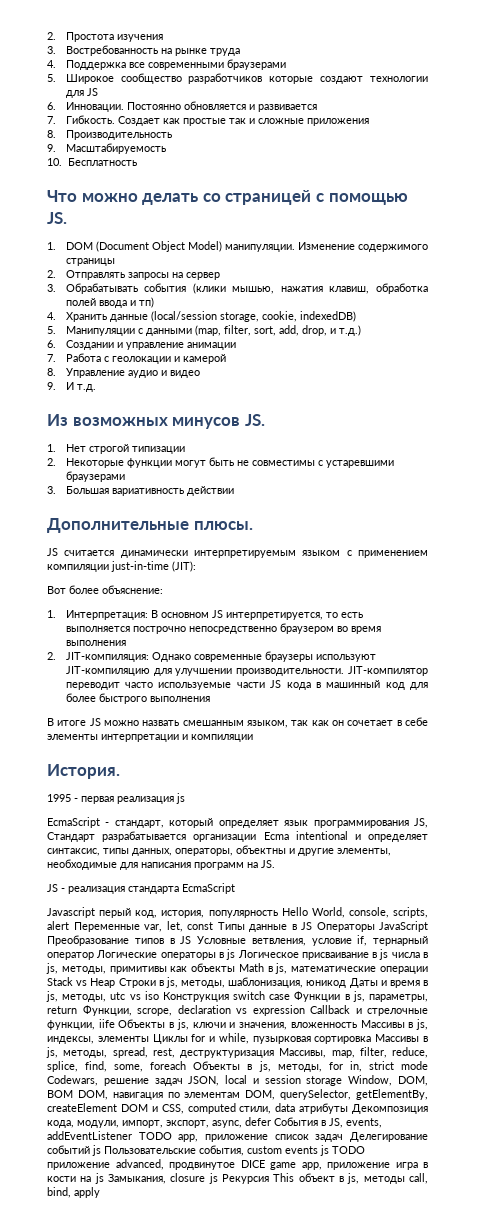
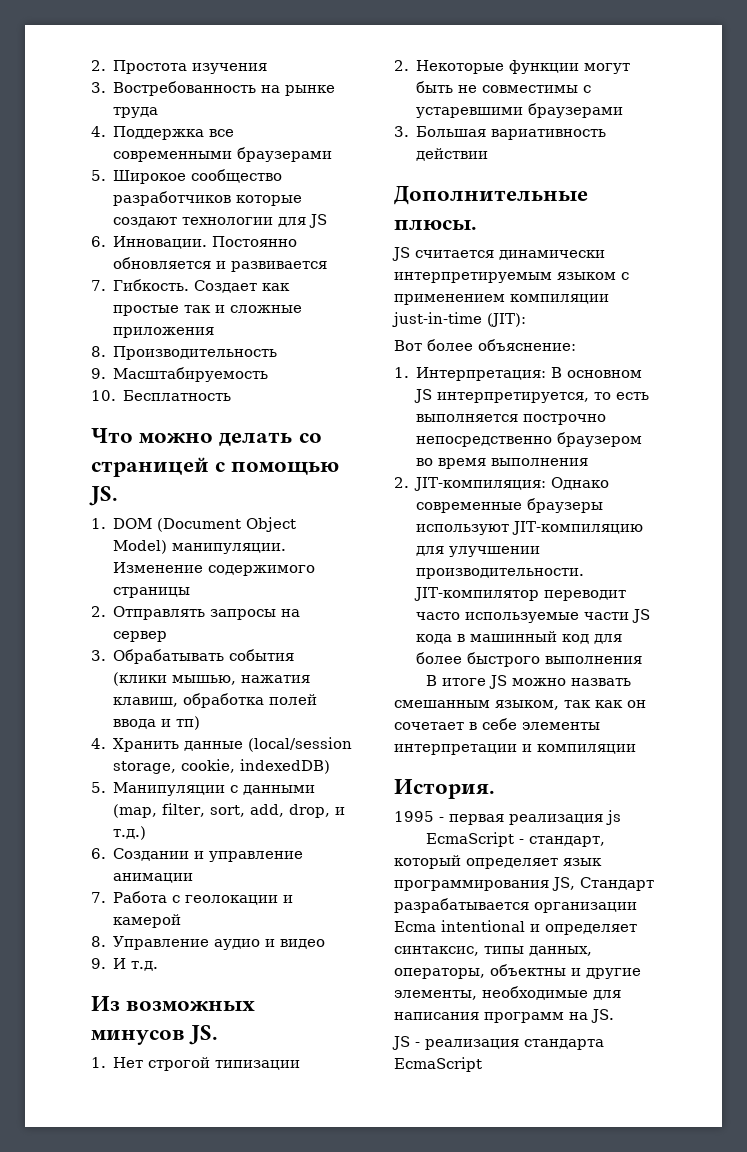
- Javascript перый код, история, популярность Hello World, console, scripts, alert Переменные var, let, const Типы данные в JS Операторы JavaScript Преобразование типов в JS Условные ветвления, условие if, тернарный оператор Логические операторы в js Логическое присваивание в js числа в js, методы, примитивы как объекты Math в js, математические операции Stack vs Heap Строки в js, методы, шаблонизация, юникод Даты и время в js, методы, utc vs iso Конструкция switch case Функции в js, параметры, return Функции, scrope, declaration vs expression Callback и стрелочные функции, iife Объекты в js, ключи и значения, вложенность Массивы в js, индексы, элементы Циклы for и while, пузырковая сортировка Массивы в js, методы, spread, rest, деструктуризация Массивы, map, filter, reduce, splice, find, some, foreach Объекты в js, методы, for in, strict mode Codewars, решение задач JSON, local и session storage Window, DOM, BOM DOM, навигация по элементам DOM, querySelector, getElementBy, createElement DOM и CSS, computed стили, data атрибуты Декомпозиция кода, модули, импорт, экспорт, async, defer События в JS, events, addEventListener TODO app, приложение список задач Делегирование событий js Пользовательские события, custom events js TODO приложение advanced, продвинутое DICE game app, приложение игра в кости на js Замыкания, closure js Рекурсия This объект в js, методы call, bind, apply

